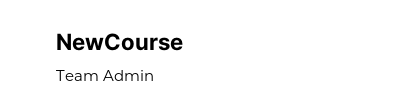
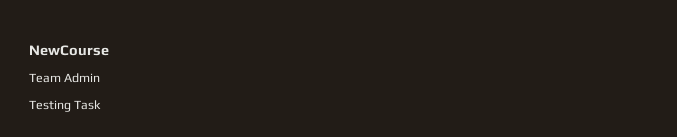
+ Testing Task

